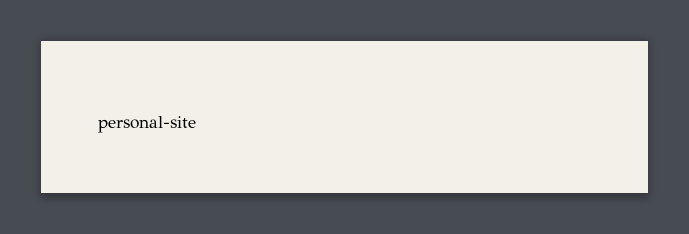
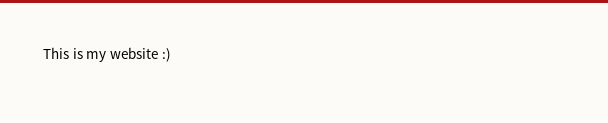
- personal-site
+ This is my website :)

